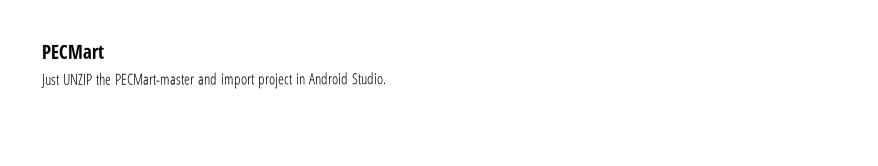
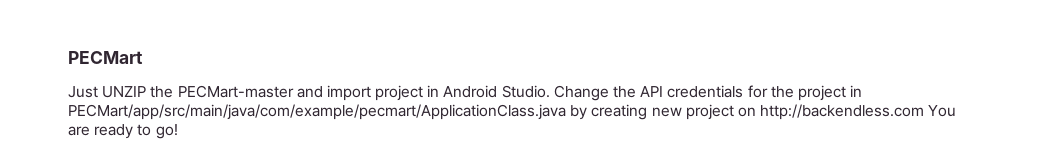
+ Change the API credentials for the project in PECMart/app/src/main/java/com/example/pecmart/ApplicationClass.java by creating new project on http://backendless.com You are ready to go!

